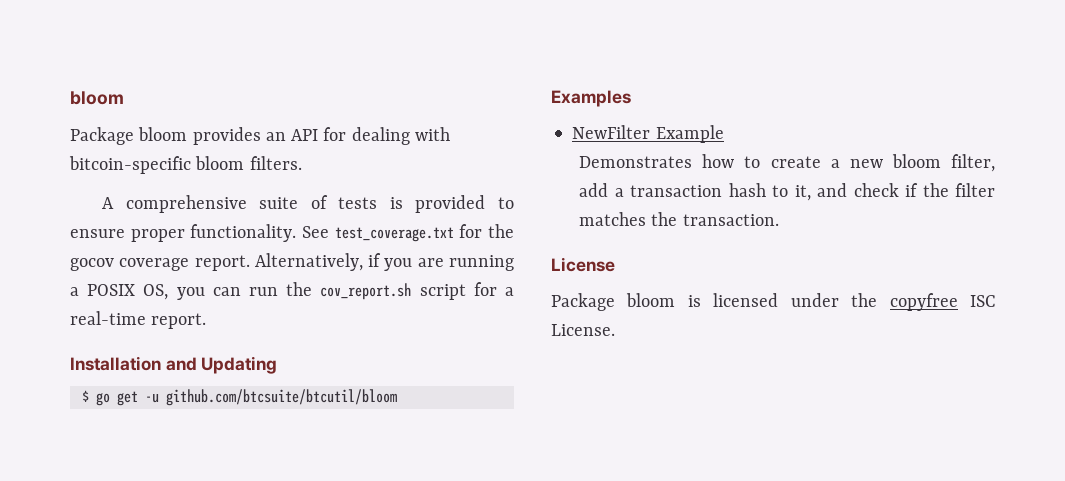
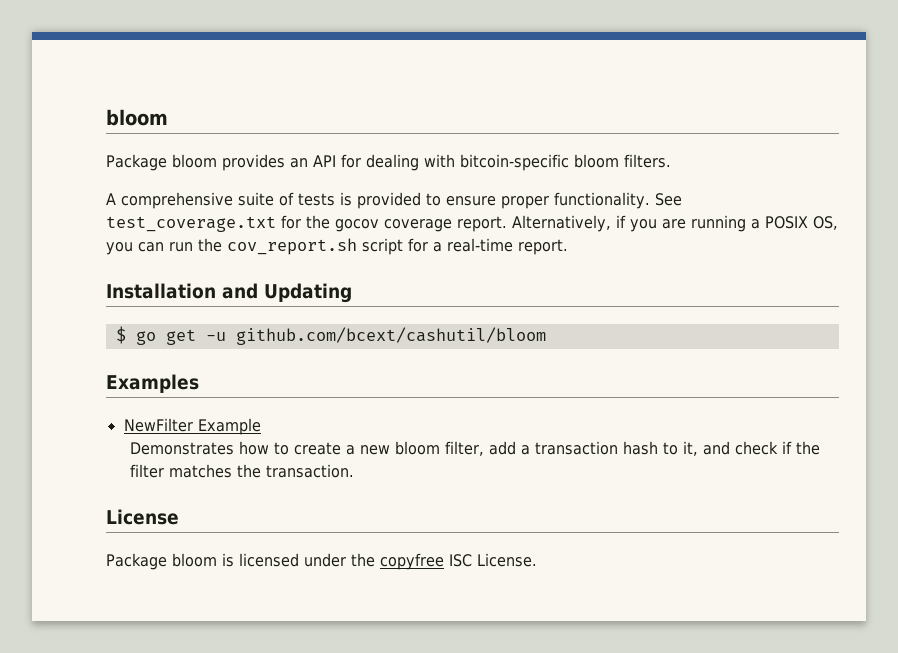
- $ go get -u github.com/btcsuite/btcutil/bloom
+ $ go get -u github.com/bcext/cashutil/bloom

